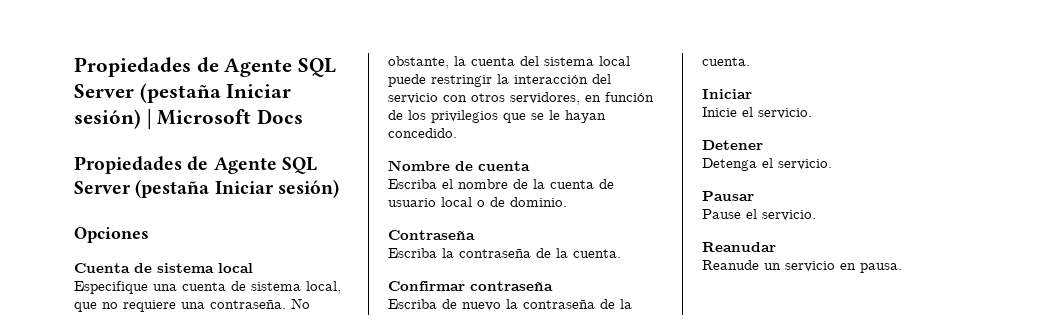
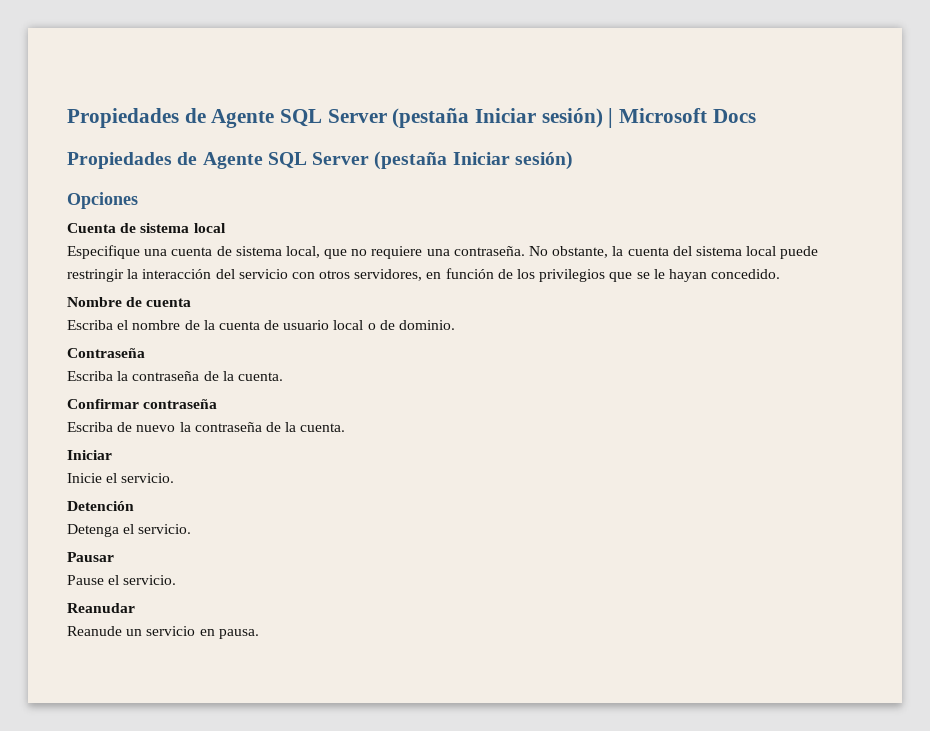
- Detener
+ Detención

